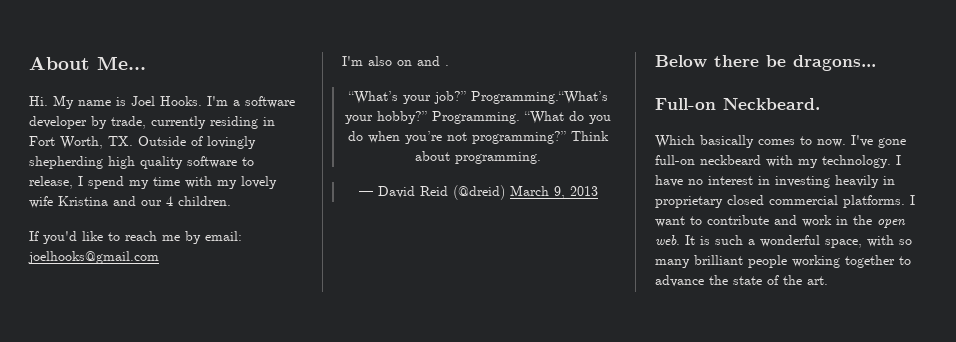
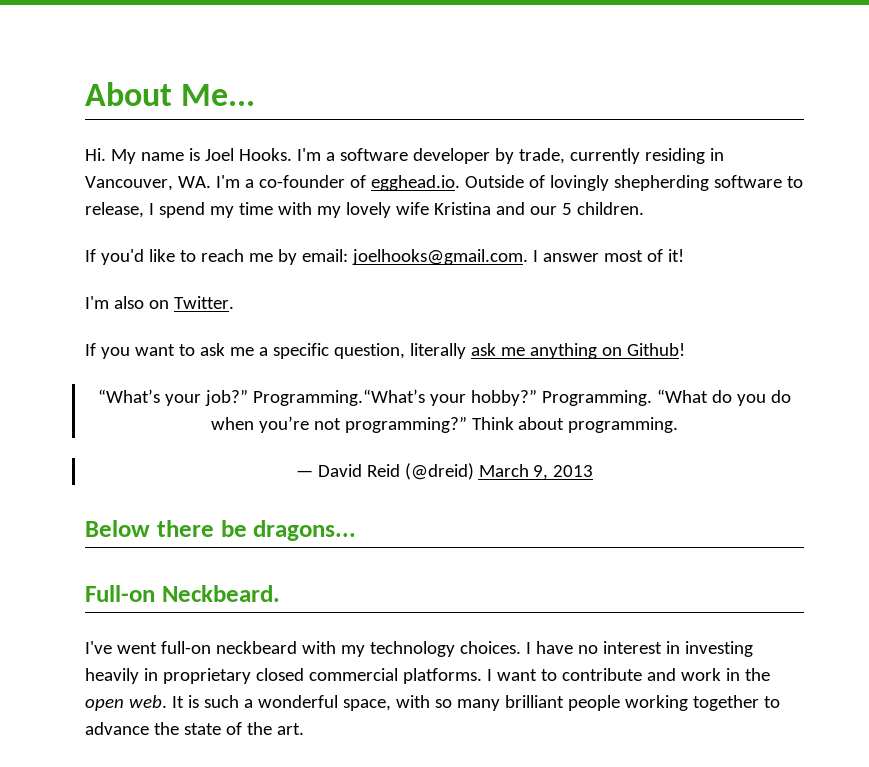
- I'm a software developer by trade, currently residing in Fort Worth, TX. Outside of lovingly shepherding high quality software to release, I spend my time with my lovely wife Kristina and our 4 children.
+ I'm a software developer by trade, currently residing in Vancouver, WA. I'm a co-founder of egghead.io. Outside of lovingly shepherding software to release, I spend my time with my lovely wife Kristina and our 5 children.
- If you'd like to reach me by email: joelhooks@gmail.com
- I'm also on and .
+ If you'd like to reach me by email: joelhooks@gmail.com. I answer most of it!
+ I'm also on Twitter.
+ If you want to ask me a specific question, literally ask me anything on Github!
- Which basically comes to now. I've gone full-on neckbeard with my technology.
+ I've went full-on neckbeard with my technology choices.

